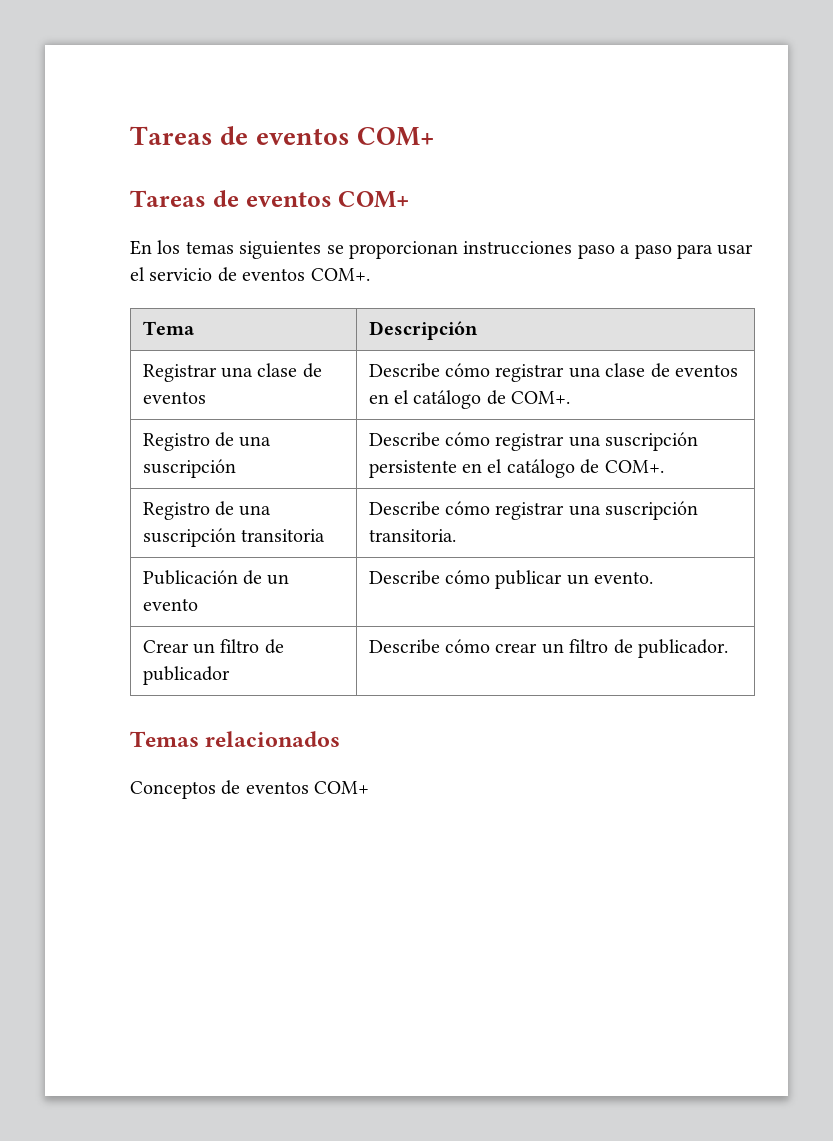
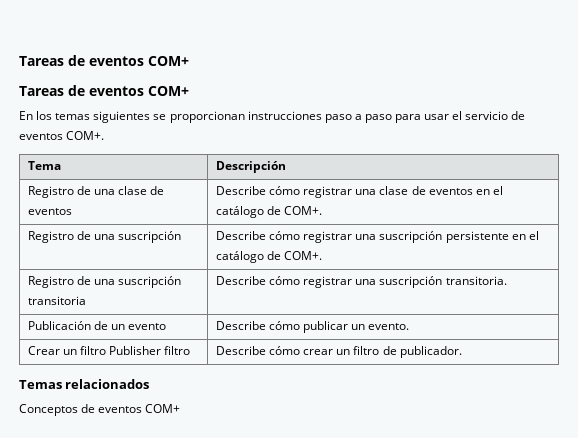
- Registrar una clase de eventos | Describe cómo registrar una clase de eventos en el catálogo de COM+.
+ Registro de una clase de eventos | Describe cómo registrar una clase de eventos en el catálogo de COM+.
- Crear un filtro de publicador | Describe cómo crear un filtro de publicador.
+ Crear un filtro Publisher filtro | Describe cómo crear un filtro de publicador.

